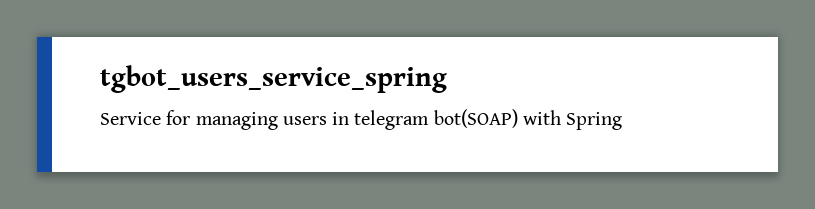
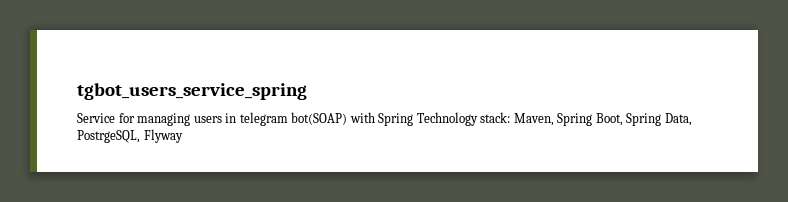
- Service for managing users in telegram bot(SOAP) with Spring
+ Service for managing users in telegram bot(SOAP) with Spring Technology stack: Maven, Spring Boot, Spring Data, PostrgeSQL, Flyway

